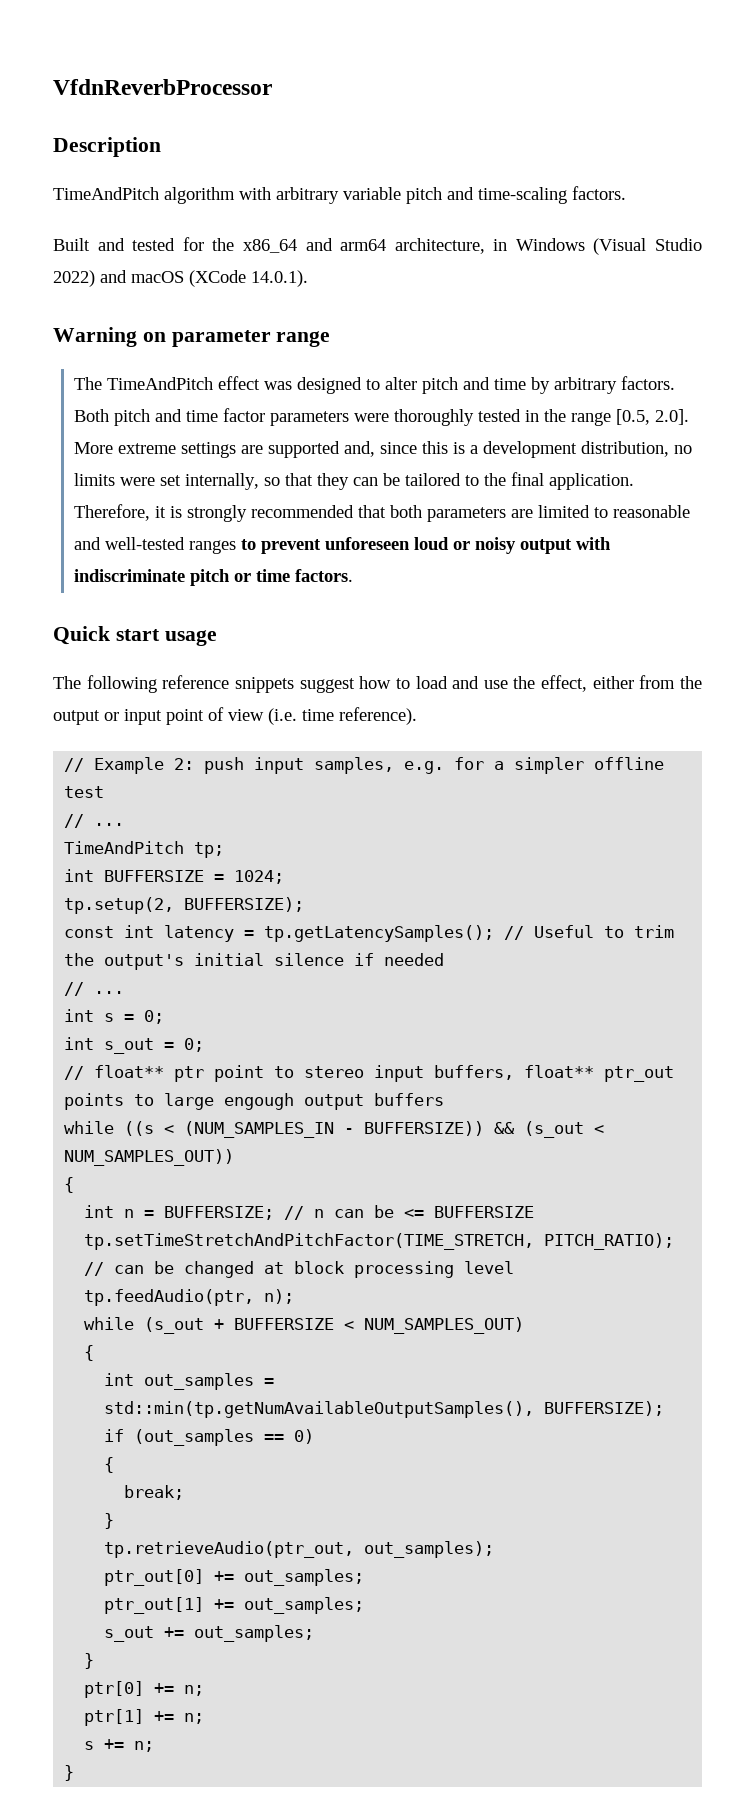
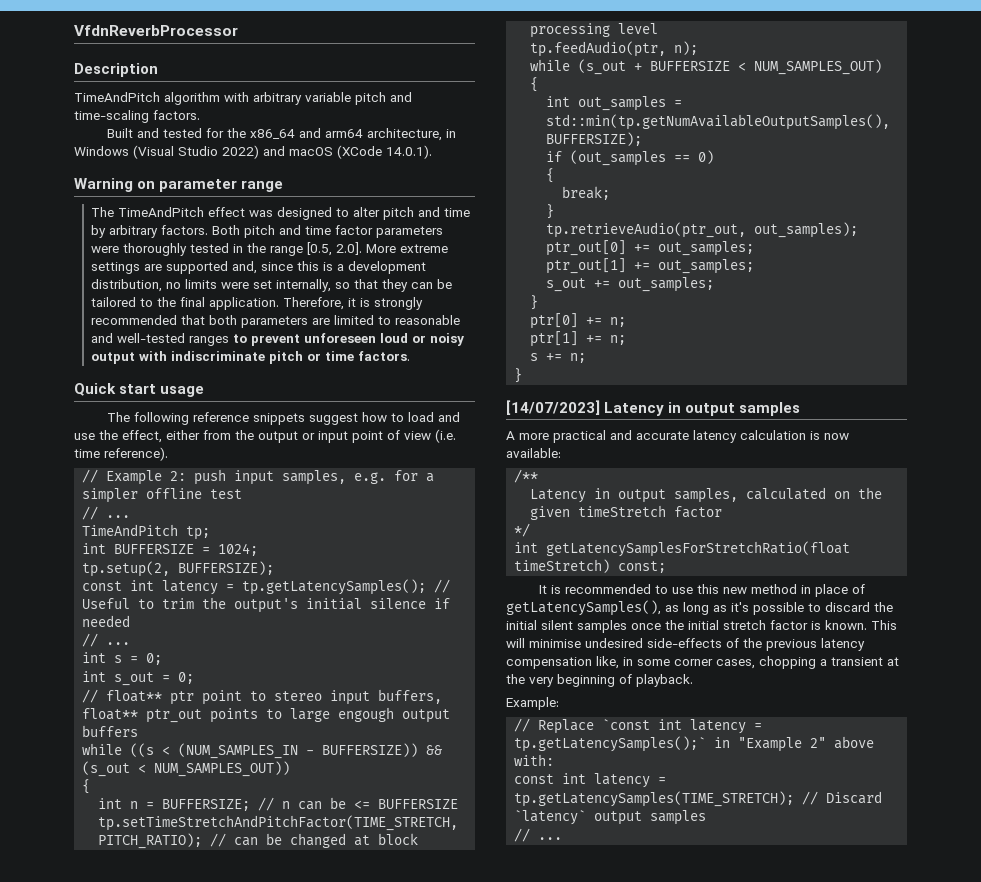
+ [14/07/2023] Latency in output samples
+ A more practical and accurate latency calculation is now available:
+ /**
+ Latency in output samples, calculated on the given timeStretch factor
+ */
+ int getLatencySamplesForStretchRatio(float timeStretch) const;
+ It is recommended to use this new method in place of getLatencySamples(), as long as it's possible to discard the initial silent samples once the initial stretch factor is known. This will minimise undesired side-effects of the previous latency compensation like, in some corner cases, chopping a transient at the very beginning of playback.
+ Example:
+ // Replace `const int latency = tp.getLatencySamples();` in "Example 2" above with:
+ const int latency = tp.getLatencySamples(TIME_STRETCH); // Discard `latency` output samples
+ // ...

